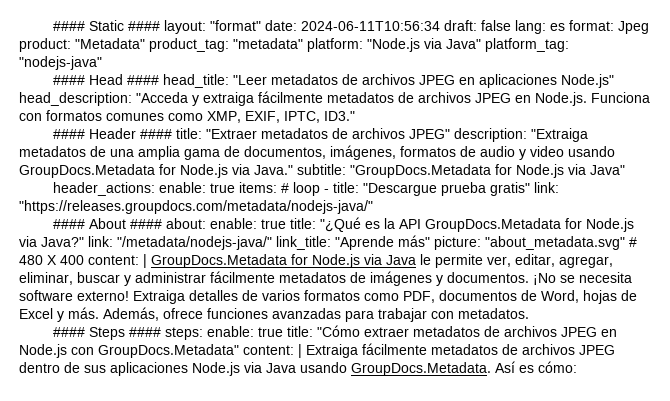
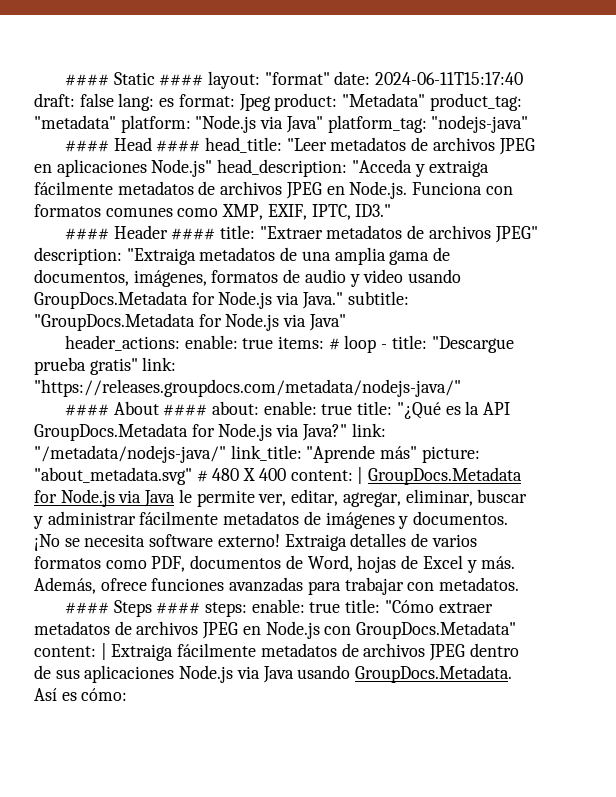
- #### Static #### layout: "format" date: 2024-06-11T10:56:34 draft: false lang: es format: Jpeg product: "Metadata" product_tag: "metadata" platform: "Node.js via Java" platform_tag: "nodejs-java"
+ #### Static #### layout: "format" date: 2024-06-11T15:17:40 draft: false lang: es format: Jpeg product: "Metadata" product_tag: "metadata" platform: "Node.js via Java" platform_tag: "nodejs-java"

